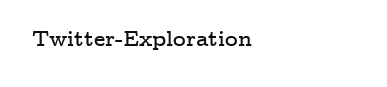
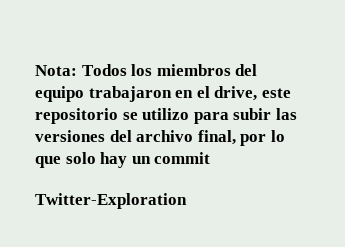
+ Nota: Todos los miembros del equipo trabajaron en el drive, este repositorio se utilizo para subir las versiones del archivo final, por lo que solo hay un commit

